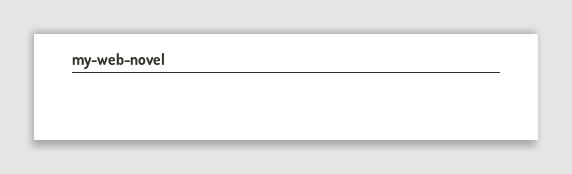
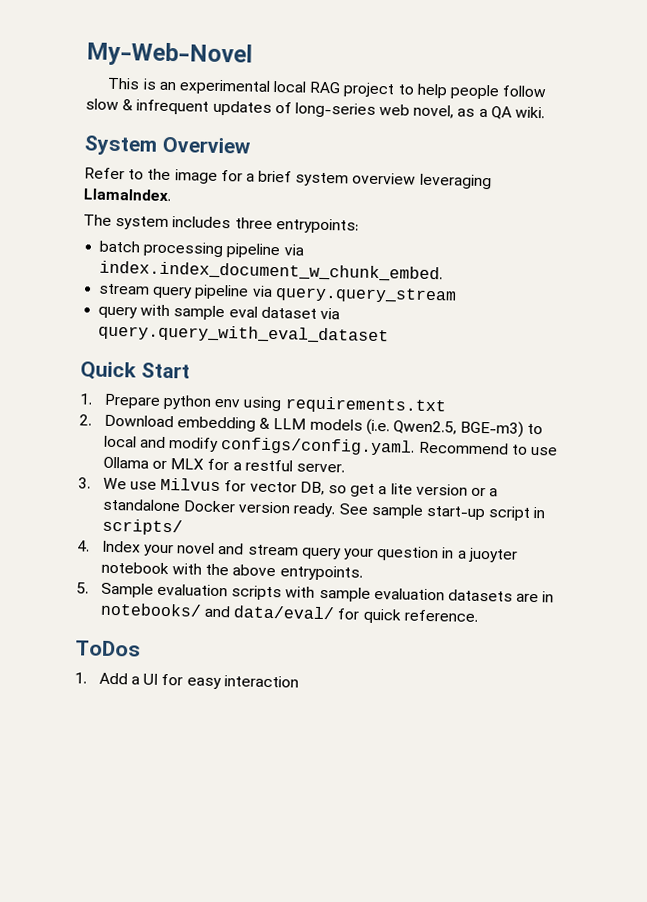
- my-web-novel
+ My-Web-Novel
+ This is an experimental local RAG project to help people follow slow & infrequent updates of long-series web novel, as a QA wiki.
+ System Overview
+ Refer to the image for a brief system overview leveraging LlamaIndex.
+ The system includes three entrypoints:
+ batch processing pipeline via index.index_document_w_chunk_embed.
+ stream query pipeline via query.query_stream
+ query with sample eval dataset via query.query_with_eval_dataset
+ Quick Start
+ 1. Prepare python env using requirements.txt
+ 2. Download embedding & LLM models (i.e. Qwen2.5, BGE-m3) to local and modify configs/config.yaml. Recommend to use Ollama or MLX for a restful server.
+ 3. We use Milvus for vector DB, so get a lite version or a standalone Docker version ready. See sample start-up script in scripts/
+ 4. Index your novel and stream query your question in a juoyter notebook with the above entrypoints.
+ 5. Sample evaluation scripts with sample evaluation datasets are in notebooks/ and data/eval/ for quick reference.
+ ToDos
+ 1. Add a UI for easy interaction

